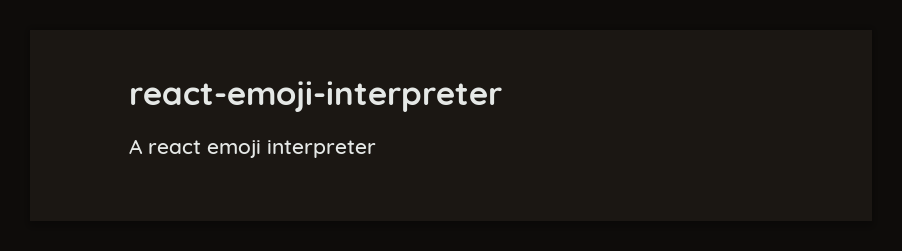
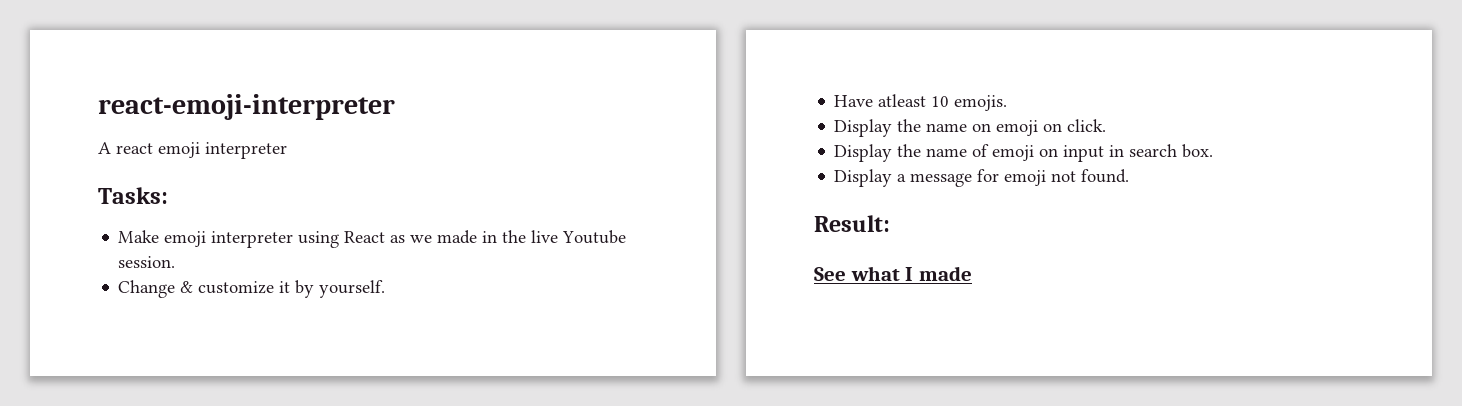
+ Tasks:
+ Make emoji interpreter using React as we made in the live Youtube session.
+ Change & customize it by yourself.
+ Have atleast 10 emojis.
+ Display the name on emoji on click.
+ Display the name of emoji on input in search box.
+ Display a message for emoji not found.
+ Result:
+ See what I made

